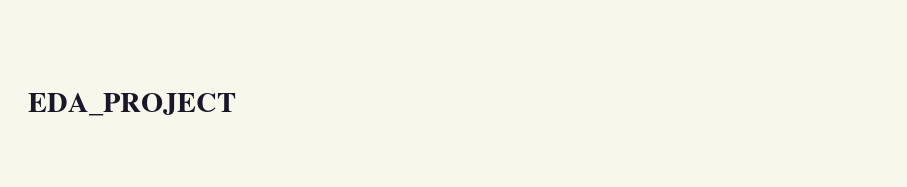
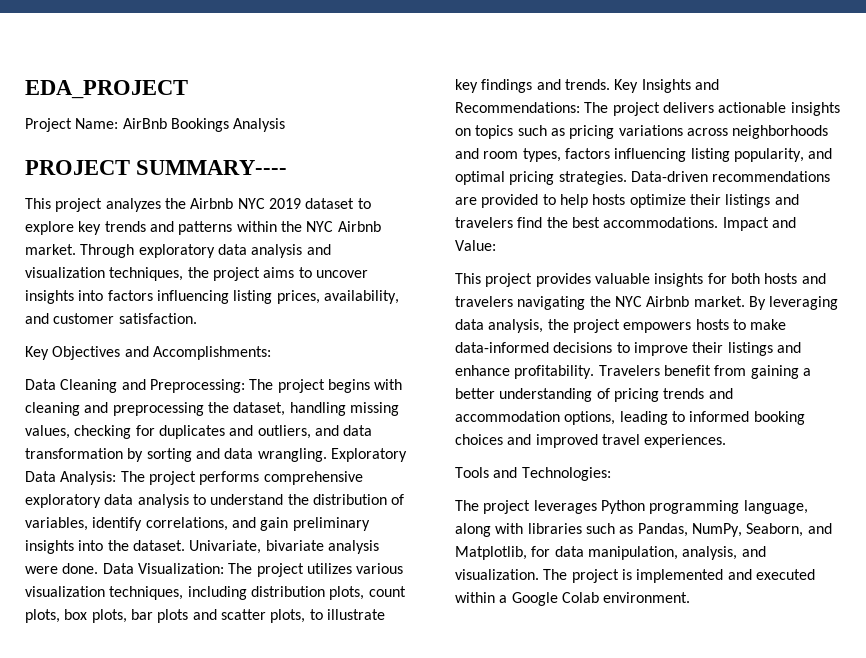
+ Project Name: AirBnb Bookings Analysis
+ PROJECT SUMMARY----
+ This project analyzes the Airbnb NYC 2019 dataset to explore key trends and patterns within the NYC Airbnb market. Through exploratory data analysis and visualization techniques, the project aims to uncover insights into factors influencing listing prices, availability, and customer satisfaction.
+ Key Objectives and Accomplishments:
+ Data Cleaning and Preprocessing: The project begins with cleaning and preprocessing the dataset, handling missing values, checking for duplicates and outliers, and data transformation by sorting and data wrangling. Exploratory Data Analysis: The project performs comprehensive exploratory data analysis to understand the distribution of variables, identify correlations, and gain preliminary insights into the dataset. Univariate, bivariate analysis were done. Data Visualization: The project utilizes various visualization techniques, including distribution plots, count plots, box plots, bar plots and scatter plots, to illustrate key findings and trends. Key Insights and Recommendations: The project delivers actionable insights on topics such as pricing variations across neighborhoods and room types, factors influencing listing popularity, and optimal pricing strategies. Data-driven recommendations are provided to help hosts optimize their listings and travelers find the best accommodations. Impact and Value:
+ This project provides valuable insights for both hosts and travelers navigating the NYC Airbnb market. By leveraging data analysis, the project empowers hosts to make data-informed decisions to improve their listings and enhance profitability. Travelers benefit from gaining a better understanding of pricing trends and accommodation options, leading to informed booking choices and improved travel experiences.
+ Tools and Technologies:
+ The project leverages Python programming language, along with libraries such as Pandas, NumPy, Seaborn, and Matplotlib, for data manipulation, analysis, and visualization. The project is implemented and executed within a Google Colab environment.

